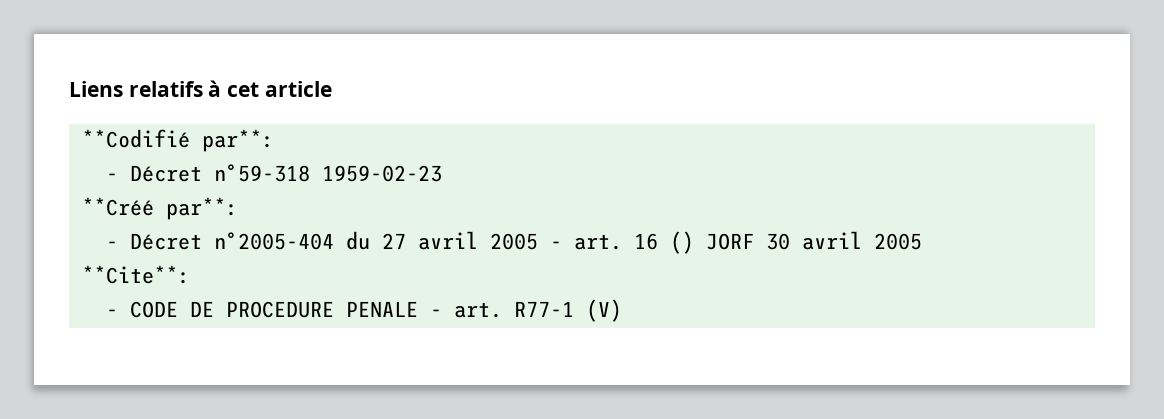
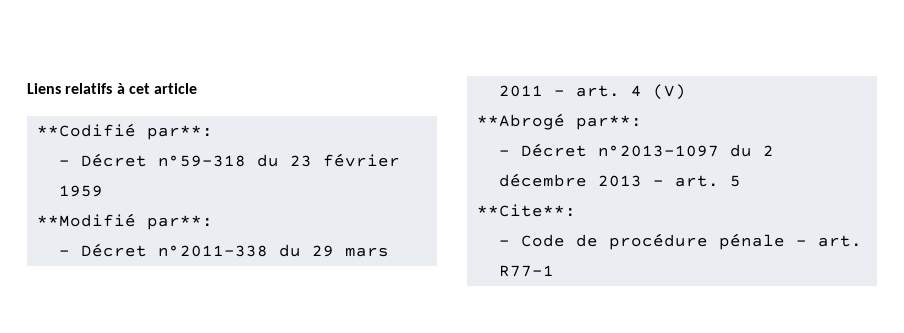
- - Décret n°59-318 1959-02-23
- **Créé par**:
- - Décret n°2005-404 du 27 avril 2005 - art. 16 () JORF 30 avril 2005
+ - Décret n°59-318 du 23 février 1959
+ **Modifié par**:
+ - Décret n°2011-338 du 29 mars 2011 - art. 4 (V)
+ **Abrogé par**:
+ - Décret n°2013-1097 du 2 décembre 2013 - art. 5
  **Cite**:
- - CODE DE PROCEDURE PENALE - art. R77-1 (V)
+ - Code de procédure pénale - art. R77-1

